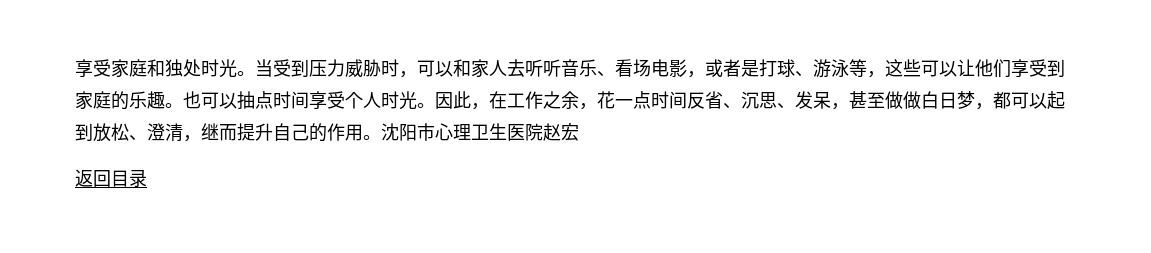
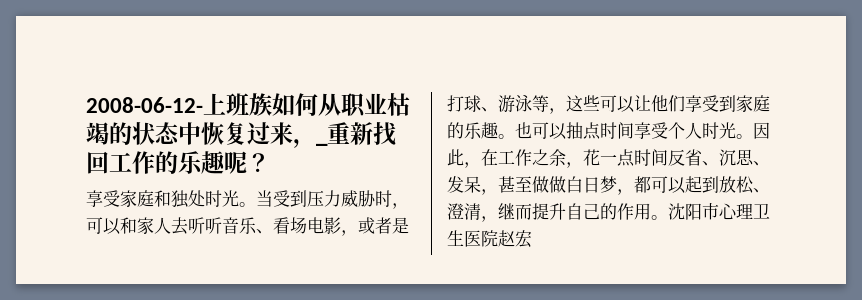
+ 2008-06-12-上班族如何从职业枯竭的状态中恢复过来，_重新找回工作的乐趣呢？
- 返回目录

